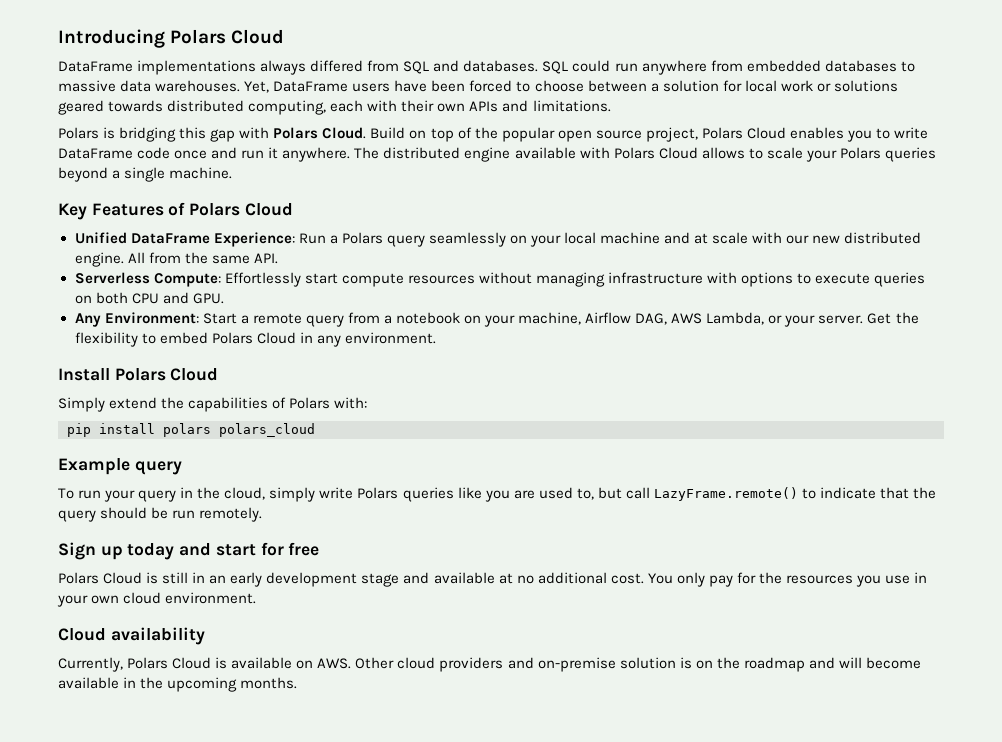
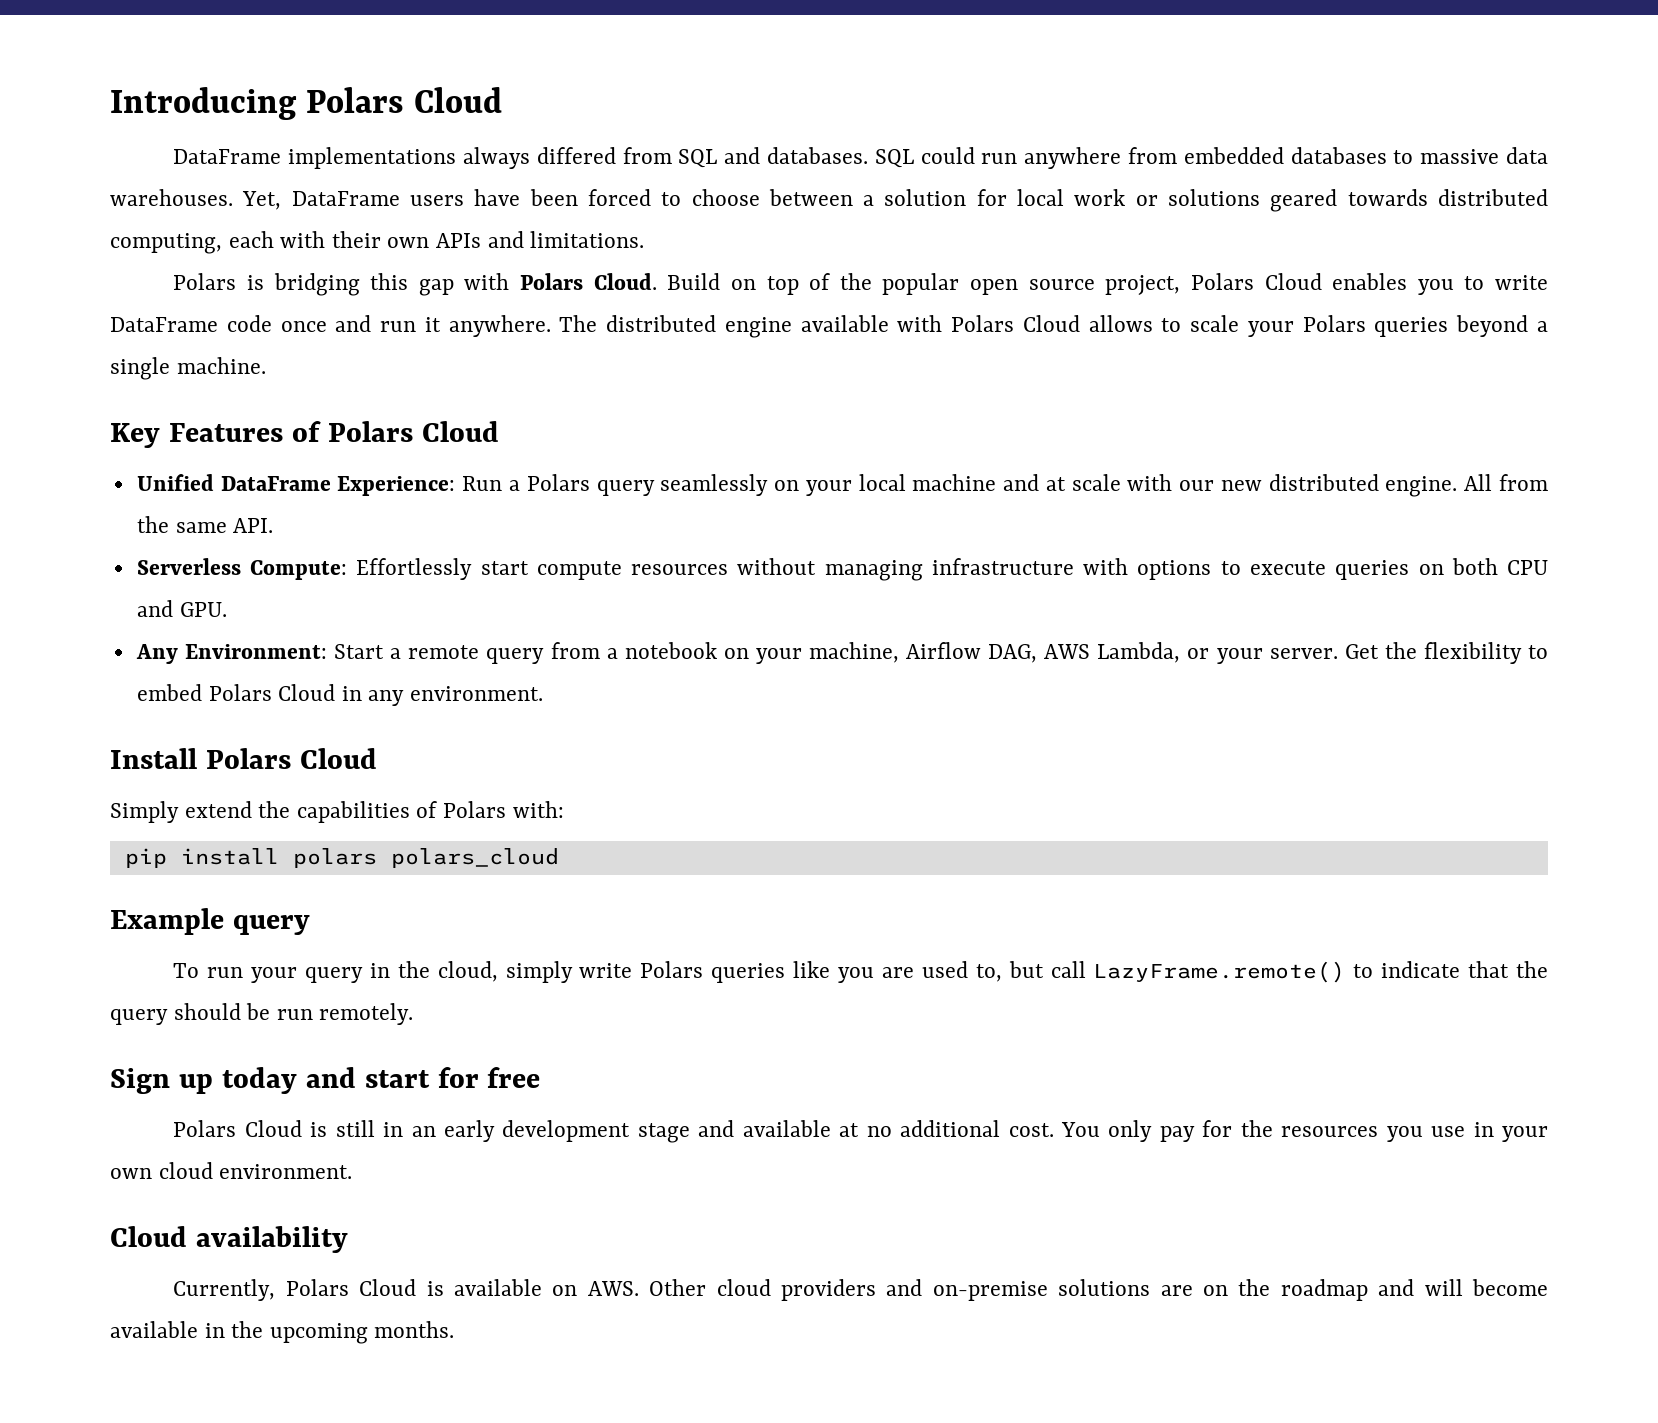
- Currently, Polars Cloud is available on AWS. Other cloud providers and on-premise solution is on the roadmap and will become available in the upcoming months.
+ Currently, Polars Cloud is available on AWS. Other cloud providers and on-premise solutions are on the roadmap and will become available in the upcoming months.

